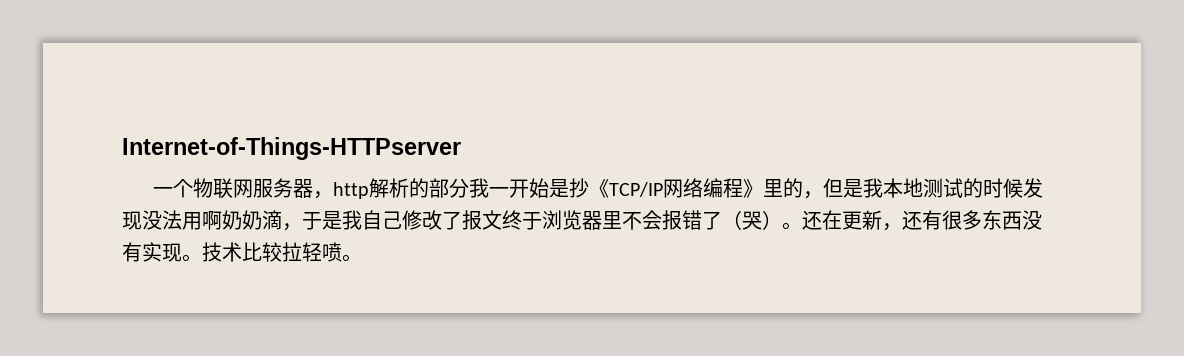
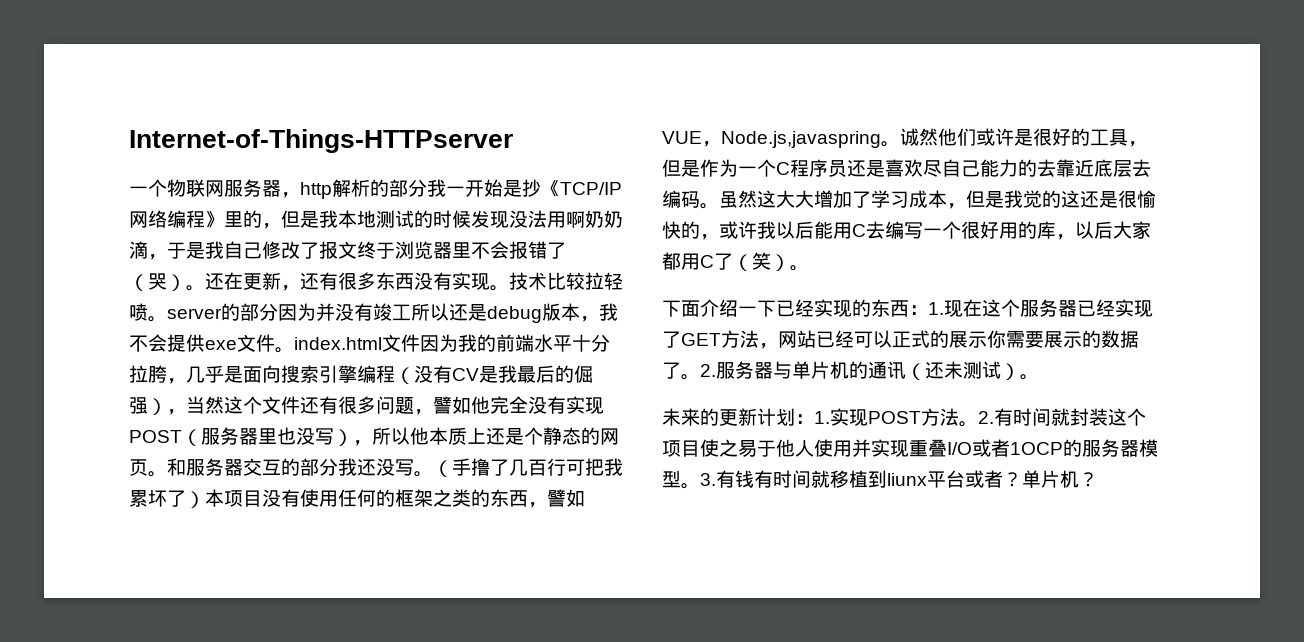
- 技术比较拉轻喷。
+ 技术比较拉轻喷。server的部分因为并没有竣工所以还是debug版本，我不会提供exe文件。index.html文件因为我的前端水平十分拉胯，几乎是面向搜索引擎编程（没有CV是我最后的倔强），当然这个文件还有很多问题，譬如他完全没有实现POST（服务器里也没写），所以他本质上还是个静态的网页。和服务器交互的部分我还没写。（手撸了几百行可把我累坏了）本项目没有使用任何的框架之类的东西，譬如VUE，Node.js,javaspring。诚然他们或许是很好的工具，但是作为一个C程序员还是喜欢尽自己能力的去靠近底层去编码。虽然这大大增加了学习成本，但是我觉的这还是很愉快的，或许我以后能用C去编写一个很好用的库，以后大家都用C了（笑）。
+ 下面介绍一下已经实现的东西：1.现在这个服务器已经实现了GET方法，网站已经可以正式的展示你需要展示的数据了。2.服务器与单片机的通讯（还未测试）。
+ 未来的更新计划：1.实现POST方法。2.有时间就封装这个项目使之易于他人使用并实现重叠I/O或者1OCP的服务器模型。3.有钱有时间就移植到liunx平台或者？单片机？

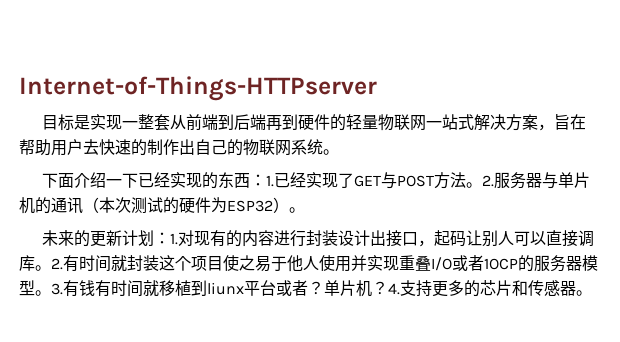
- 一个物联网服务器，http解析的部分我一开始是抄《TCP/IP网络编程》里的，但是我本地测试的时候发现没法用啊奶奶滴，于是我自己修改了报文终于浏览器里不会报错了（哭）。还在更新，还有很多东西没有实现。技术比较拉轻喷。server的部分因为并没有竣工所以还是debug版本，我不会提供exe文件。index.html文件因为我的前端水平十分拉胯，几乎是面向搜索引擎编程（没有CV是我最后的倔强），当然这个文件还有很多问题，譬如他完全没有实现POST（服务器里也没写），所以他本质上还是个静态的网页。和服务器交互的部分我还没写。（手撸了几百行可把我累坏了）本项目没有使用任何的框架之类的东西，譬如VUE，Node.js,javaspring。诚然他们或许是很好的工具，但是作为一个C程序员还是喜欢尽自己能力的去靠近底层去编码。虽然这大大增加了学习成本，但是我觉的这还是很愉快的，或许我以后能用C去编写一个很好用的库，以后大家都用C了（笑）。
+ 目标是实现一整套从前端到后端再到硬件的轻量物联网一站式解决方案，旨在帮助用户去快速的制作出自己的物联网系统。
- 下面介绍一下已经实现的东西：1.现在这个服务器已经实现了GET方法，网站已经可以正式的展示你需要展示的数据了。
+ 下面介绍一下已经实现的东西：1.已经实现了GET与POST方法。
- 2.服务器与单片机的通讯（还未测试）。
+ 2.服务器与单片机的通讯（本次测试的硬件为ESP32）。
- 未来的更新计划：1.实现POST方法。
+ 未来的更新计划：1.对现有的内容进行封装设计出接口，起码让别人可以直接调库。
+ 4.支持更多的芯片和传感器。

